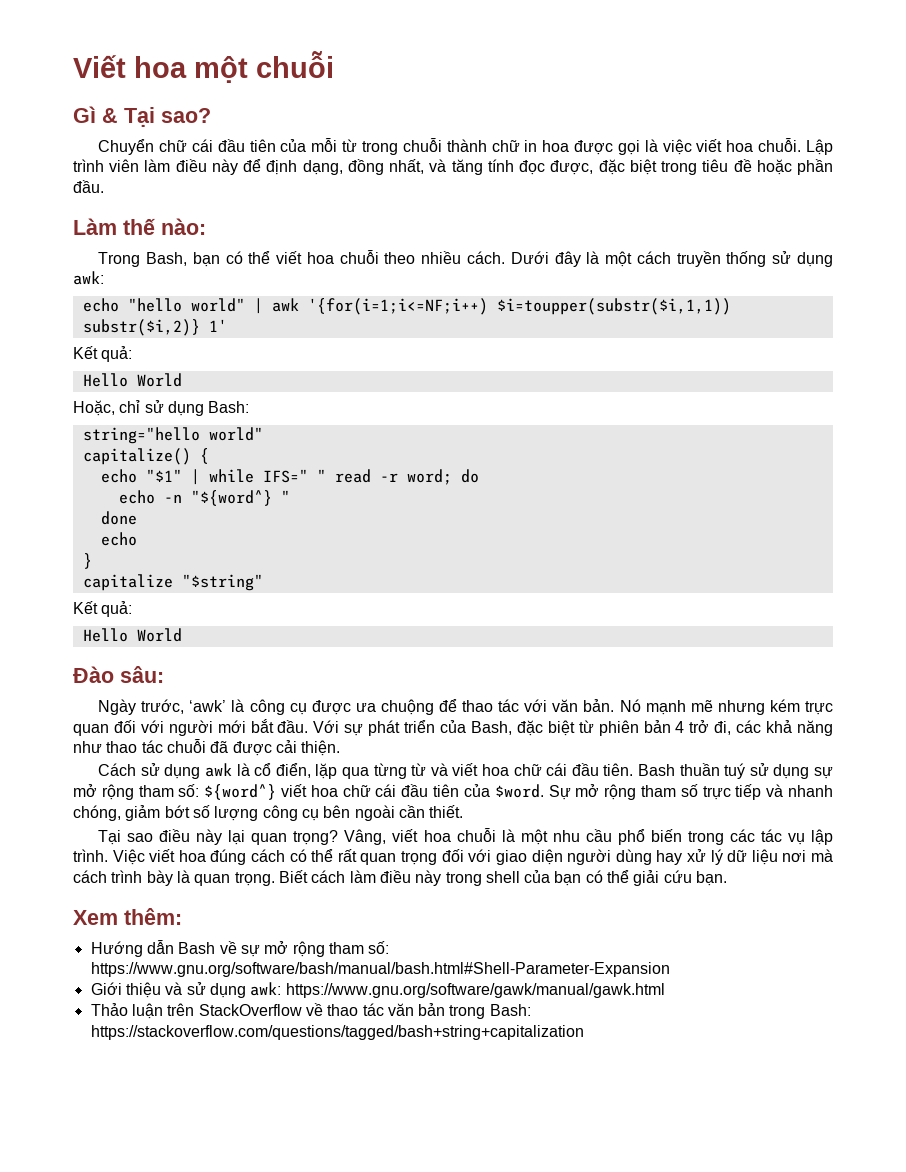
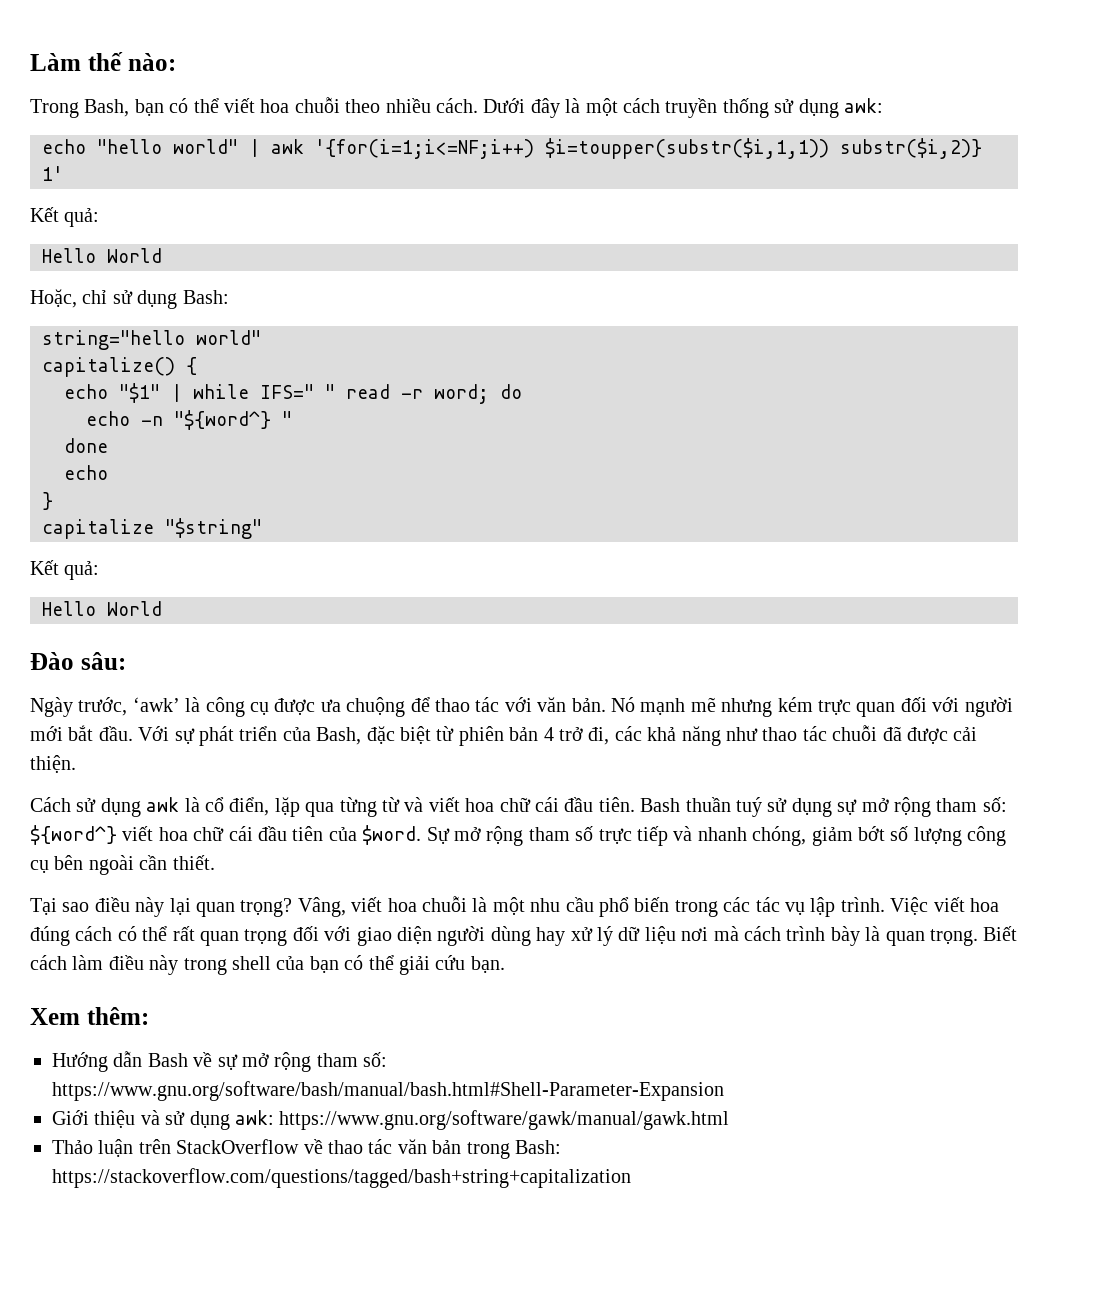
- Viết hoa một chuỗi
- Gì & Tại sao?
- Chuyển chữ cái đầu tiên của mỗi từ trong chuỗi thành chữ in hoa được gọi là việc viết hoa chuỗi. Lập trình viên làm điều này để định dạng, đồng nhất, và tăng tính đọc được, đặc biệt trong tiêu đề hoặc phần đầu.

